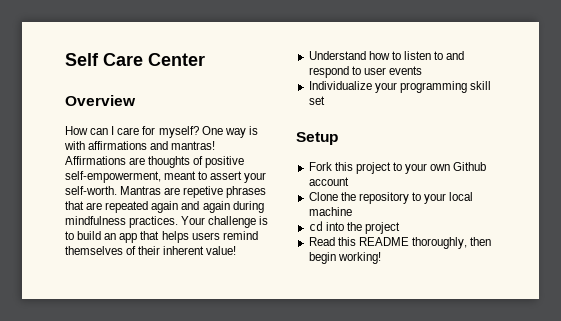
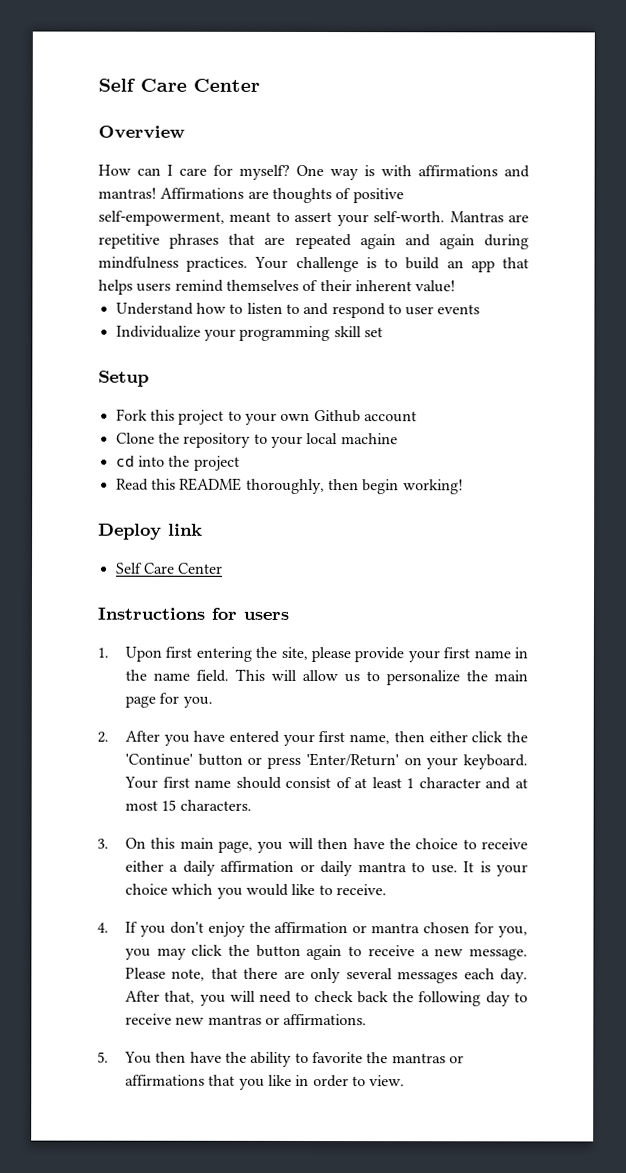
- Mantras are repetive phrases that are repeated again and again during mindfulness practices.
+ Mantras are repetitive phrases that are repeated again and again during mindfulness practices.
+ Deploy link
+ Self Care Center
+ Instructions for users
+ 1. Upon first entering the site, please provide your first name in the name field. This will allow us to personalize the main page for you.
+ 2. After you have entered your first name, then either click the 'Continue' button or press 'Enter/Return' on your keyboard. Your first name should consist of at least 1 character and at most 15 characters.
+ 3. On this main page, you will then have the choice to receive either a daily affirmation or daily mantra to use. It is your choice which you would like to receive.
+ 4. If you don't enjoy the affirmation or mantra chosen for you, you may click the button again to receive a new message. Please note, that there are only several messages each day. After that, you will need to check back the following day to receive new mantras or affirmations.
+ 5. You then have the ability to favorite the mantras or affirmations that you like in order to view.

